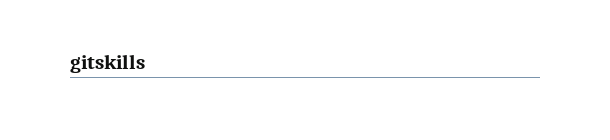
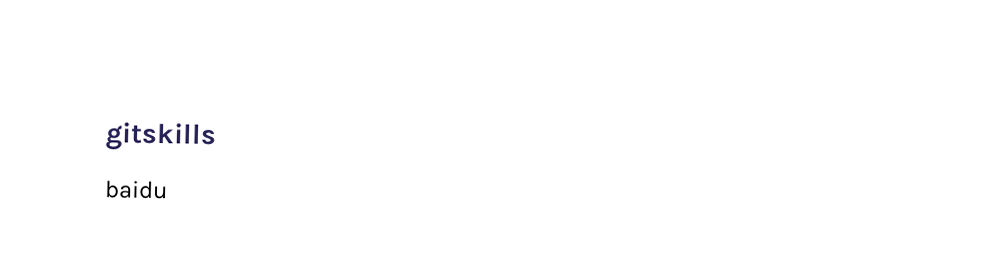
+ baidu

